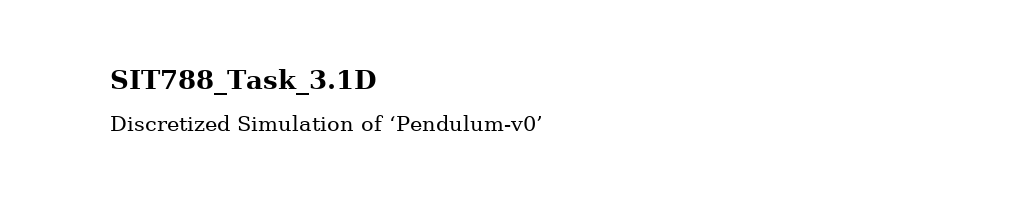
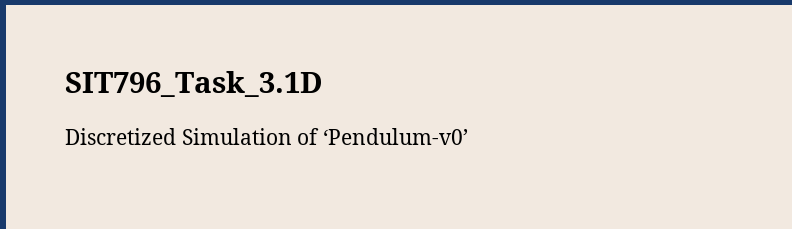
- SIT788_Task_3.1D
+ SIT796_Task_3.1D

